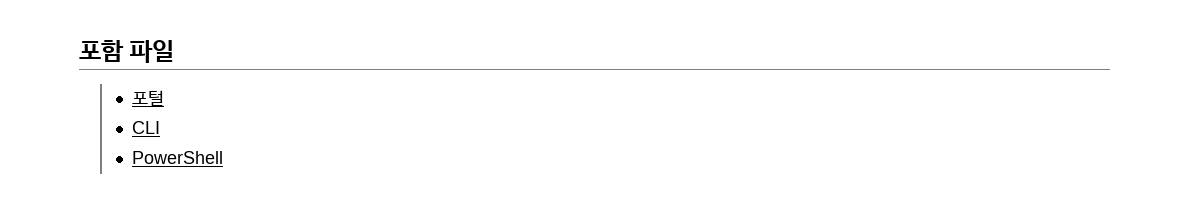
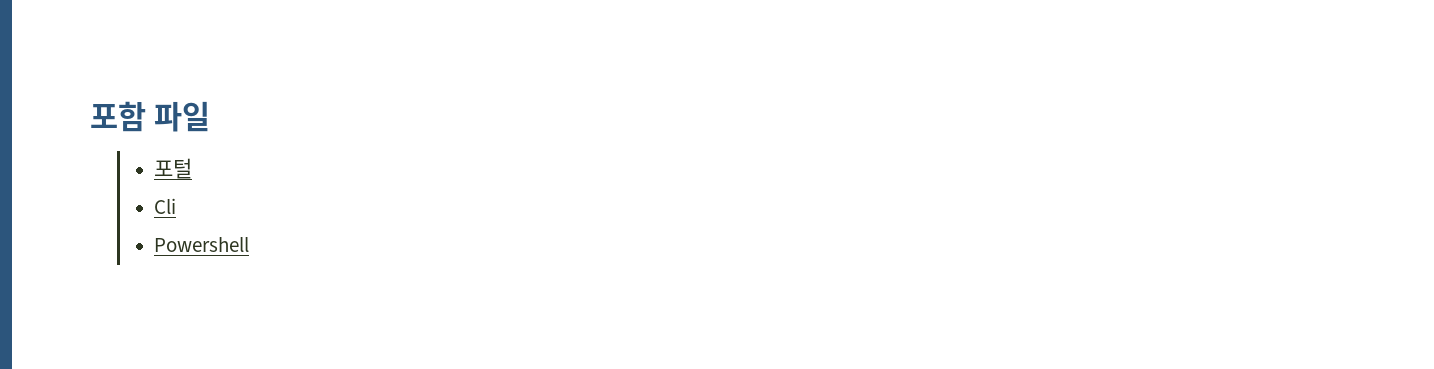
- CLI
- PowerShell
+ Cli
+ Powershell

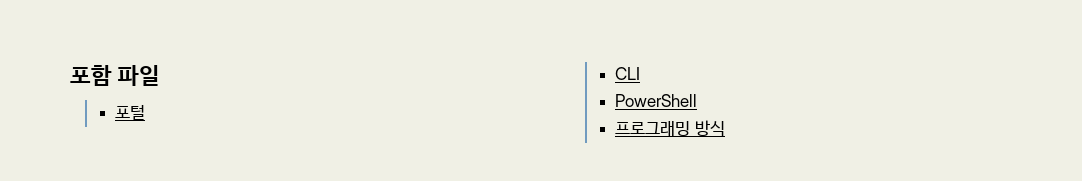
- Cli
- Powershell
+ CLI
+ PowerShell
+ 프로그래밍 방식

